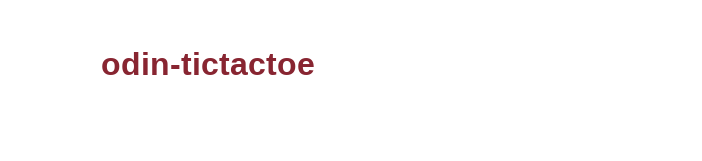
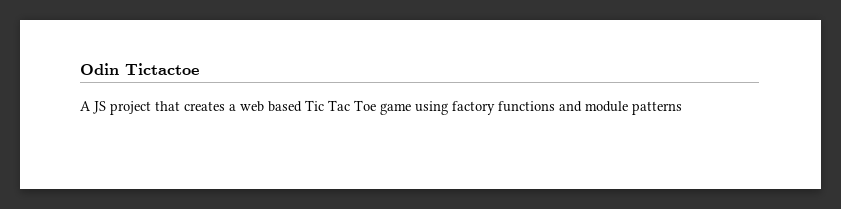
- odin-tictactoe
+ Odin Tictactoe
+ A JS project that creates a web based Tic Tac Toe game using factory functions and module patterns

